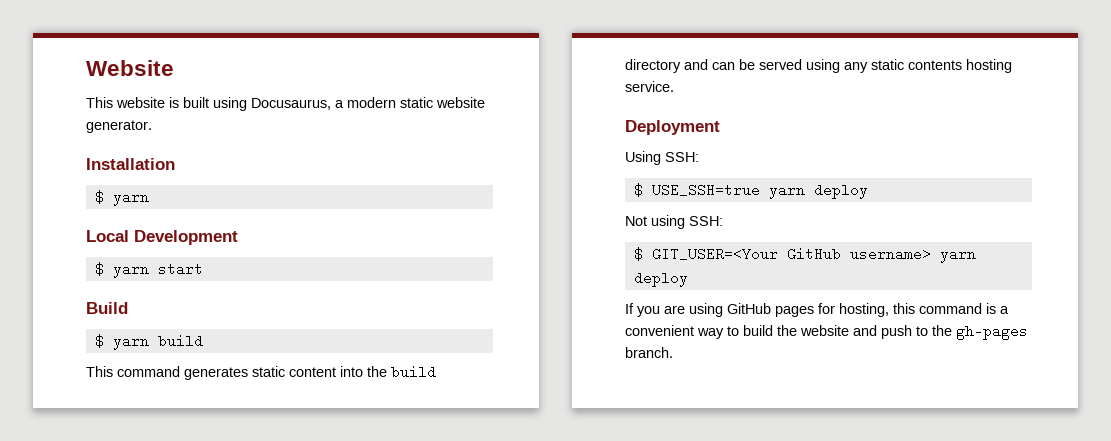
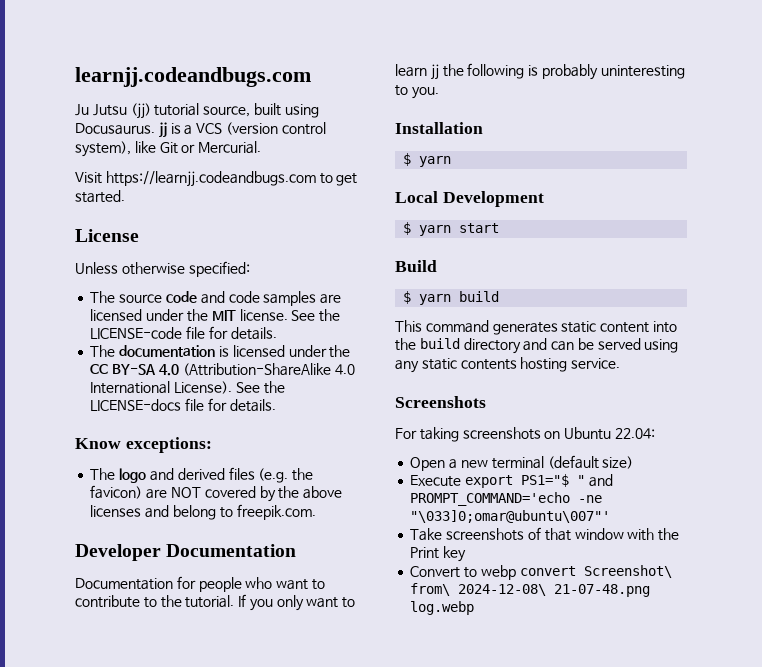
- Website
- This website is built using Docusaurus, a modern static website generator.
+ learnjj.codeandbugs.com
+ Ju Jutsu (jj) tutorial source, built using Docusaurus. jj is a VCS (version control system), like Git or Mercurial.
+ Visit https://learnjj.codeandbugs.com to get started.
+ License
+ Unless otherwise specified:
+ The source code and code samples are licensed under the MIT license. See the LICENSE-code file for details.
+ The documentation is licensed under the CC BY-SA 4.0 (Attribution-ShareAlike 4.0 International License). See the LICENSE-docs file for details.
+ Know exceptions:
+ The logo and derived files (e.g. the favicon) are NOT covered by the above licenses and belong to freepik.com.
+ Developer Documentation
+ Documentation for people who want to contribute to the tutorial. If you only want to learn jj the following is probably uninteresting to you.
- Deployment
- Using SSH:
- $ USE_SSH=true yarn deploy
- Not using SSH:
- $ GIT_USER=<Your GitHub username> yarn deploy
- If you are using GitHub pages for hosting, this command is a convenient way to build the website and push to the gh-pages branch.
+ Screenshots
+ For taking screenshots on Ubuntu 22.04:
+ Open a new terminal (default size)
+ Execute export PS1="$ " and PROMPT_COMMAND='echo -ne "\033]0;omar@ubuntu\007"'
+ Take screenshots of that window with the Print key
+ Convert to webp convert Screenshot\ from\ 2024-12-08\ 21-07-48.png log.webp

